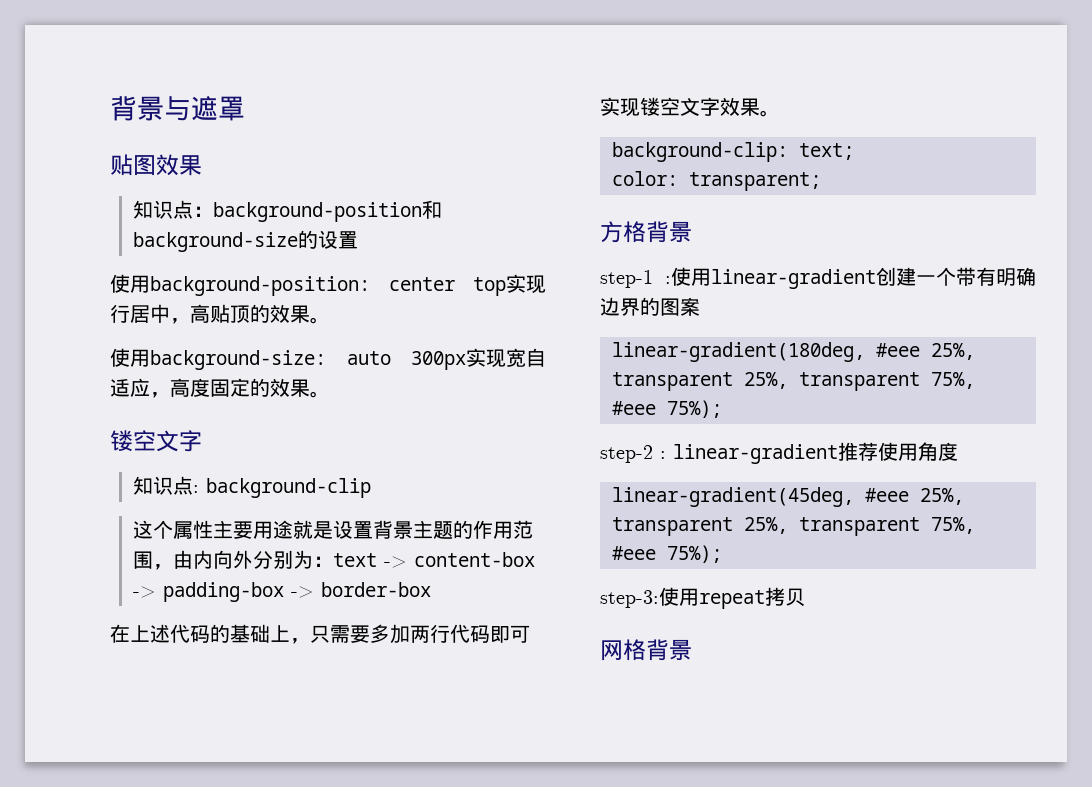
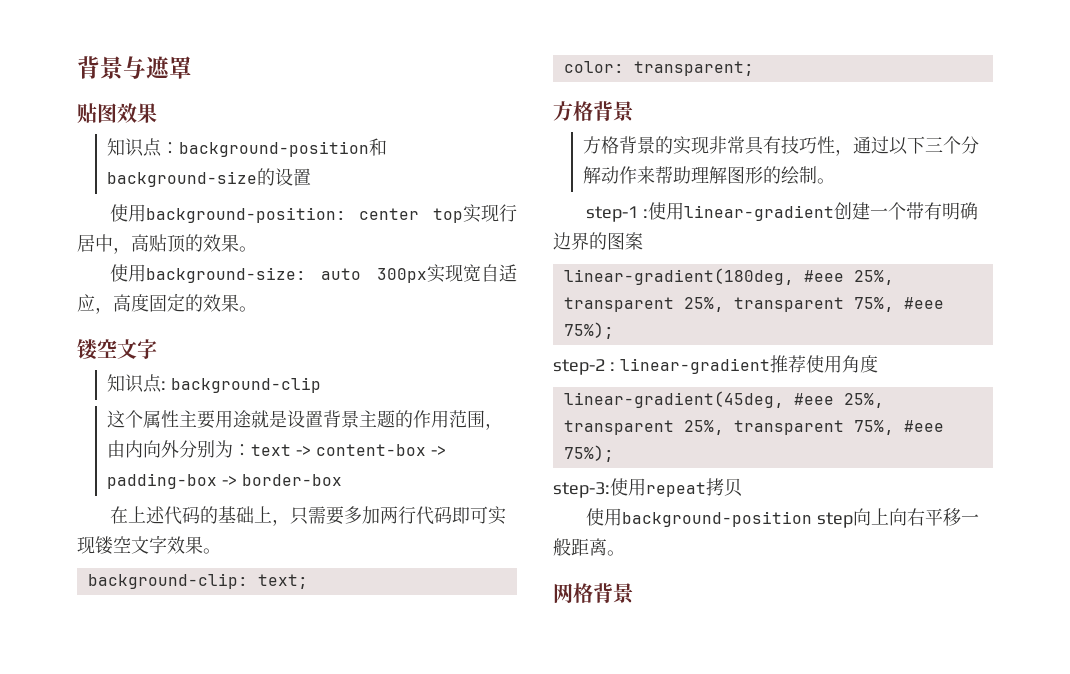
+ 方格背景的实现非常具有技巧性，通过以下三个分解动作来帮助理解图形的绘制。
+ 使用background-position step向上向右平移一般距离。

